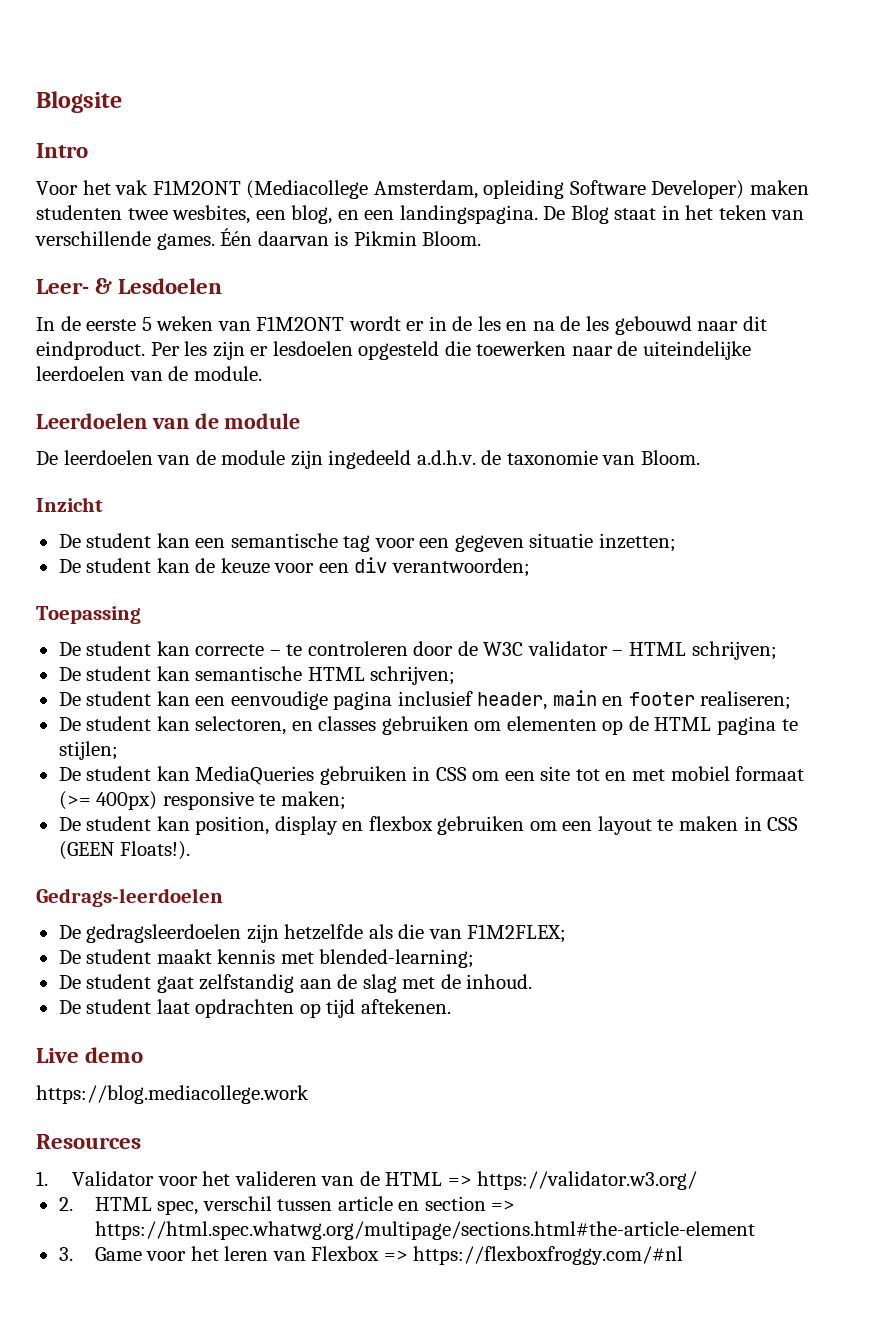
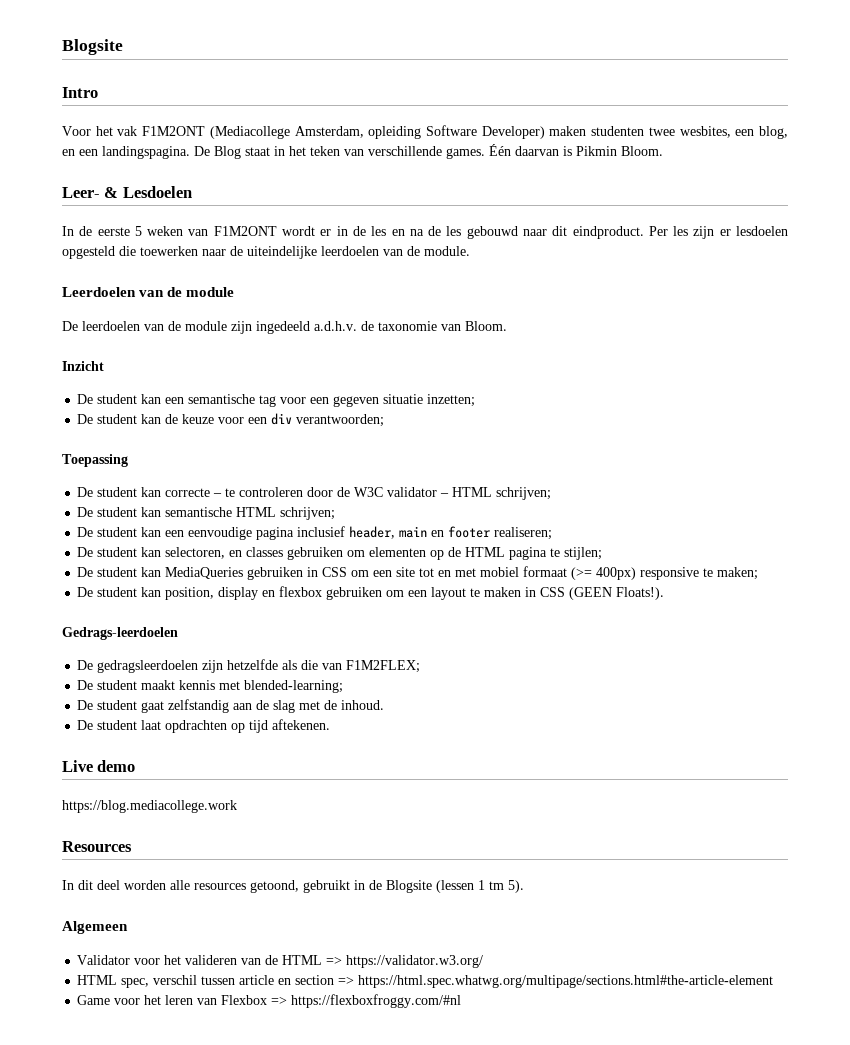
- 1. Validator voor het valideren van de HTML => https://validator.w3.org/
+ In dit deel worden alle resources getoond, gebruikt in de Blogsite (lessen 1 tm 5).
+ Algemeen
+ Validator voor het valideren van de HTML => https://validator.w3.org/
- 2. HTML spec, verschil tussen article en section => https://html.spec.whatwg.org/multipage/sections.html#the-article-element
+ HTML spec, verschil tussen article en section => https://html.spec.whatwg.org/multipage/sections.html#the-article-element
- 3. Game voor het leren van Flexbox => https://flexboxfroggy.com/#nl
+ Game voor het leren van Flexbox => https://flexboxfroggy.com/#nl

